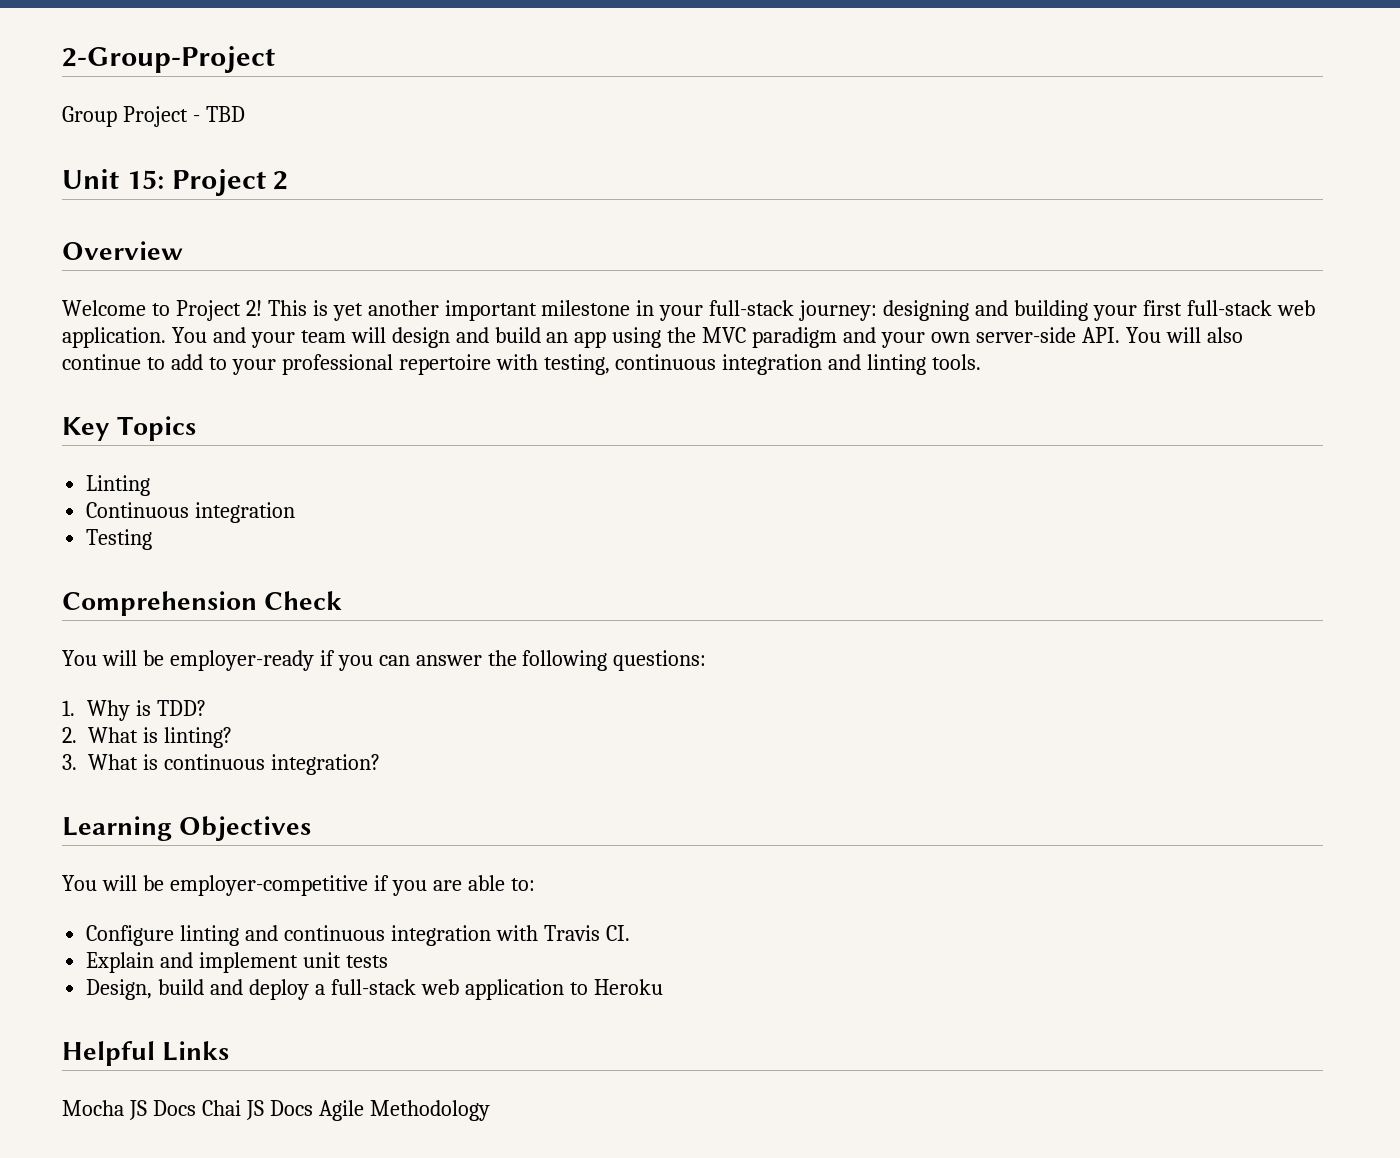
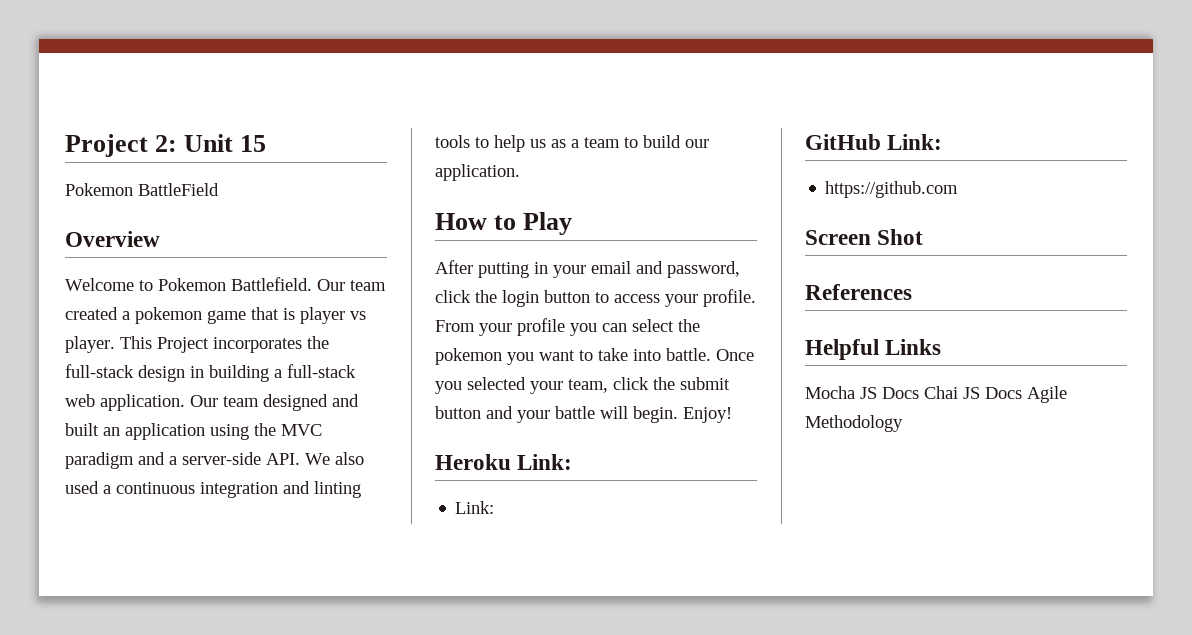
- 2-Group-Project
- Group Project - TBD
- Unit 15: Project 2
+ Project 2: Unit 15
+ Pokemon BattleField
  Overview
- Welcome to Project 2! This is yet another important milestone in your full-stack journey: designing and building your first full-stack web application. You and your team will design and build an app using the MVC paradigm and your own server-side API. You will also continue to add to your professional repertoire with testing, continuous integration and linting tools.
- Key Topics
- Linting
- Continuous integration
- Testing
- Comprehension Check
- You will be employer-ready if you can answer the following questions:
- 1. Why is TDD?
- 2. What is linting?
- 3. What is continuous integration?
- Learning Objectives
- You will be employer-competitive if you are able to:
- Configure linting and continuous integration with Travis CI.
- Explain and implement unit tests
- Design, build and deploy a full-stack web application to Heroku
+ Welcome to Pokemon Battlefield. Our team created a pokemon game that is player vs player. This Project incorporates the full-stack design in building a full-stack web application. Our team designed and built an application using the MVC paradigm and a server-side API. We also used a continuous integration and linting tools to help us as a team to build our application.
+ How to Play
+ After putting in your email and password, click the login button to access your profile. From your profile you can select the pokemon you want to take into battle. Once you selected your team, click the submit button and your battle will begin. Enjoy!
+ Heroku Link:
+ Link:
+ GitHub Link:
+ https://github.com
+ Screen Shot
+ References

